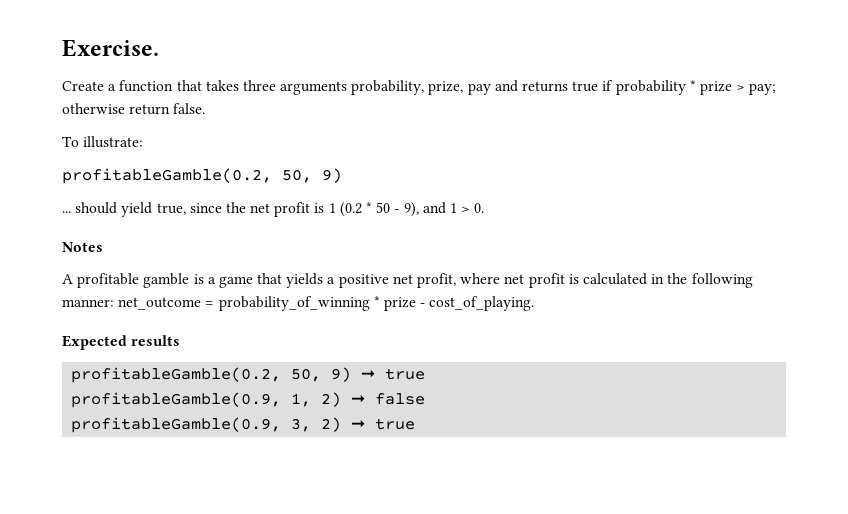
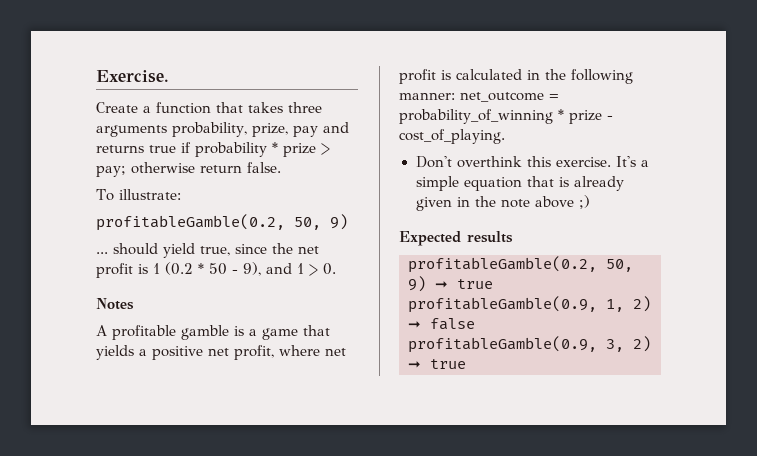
+ Don't overthink this exercise. It's a simple equation that is already given in the note above ;)

